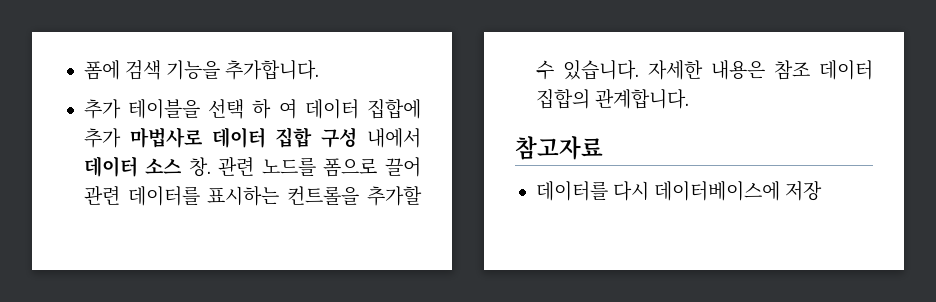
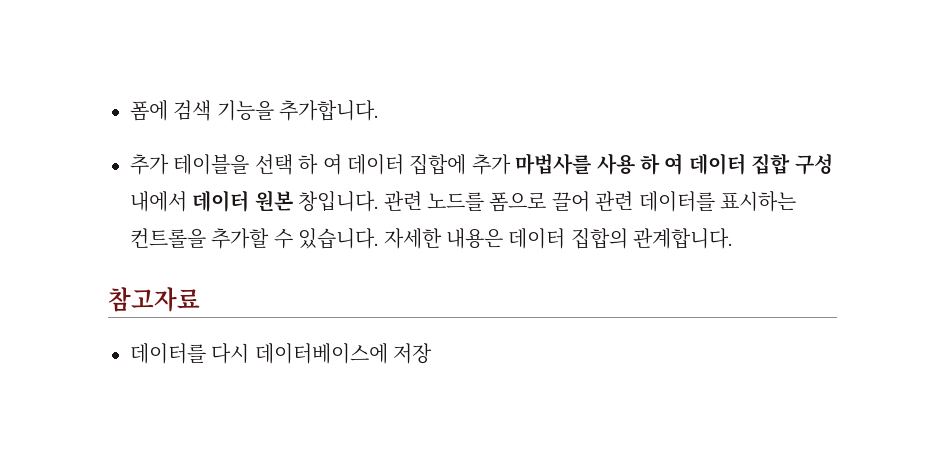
- 추가 테이블을 선택 하 여 데이터 집합에 추가 마법사로 데이터 집합 구성 내에서 데이터 소스 창.
+ 추가 테이블을 선택 하 여 데이터 집합에 추가 마법사를 사용 하 여 데이터 집합 구성 내에서 데이터 원본 창입니다.
- 자세한 내용은 참조 데이터 집합의 관계합니다.
+ 자세한 내용은 데이터 집합의 관계합니다.

